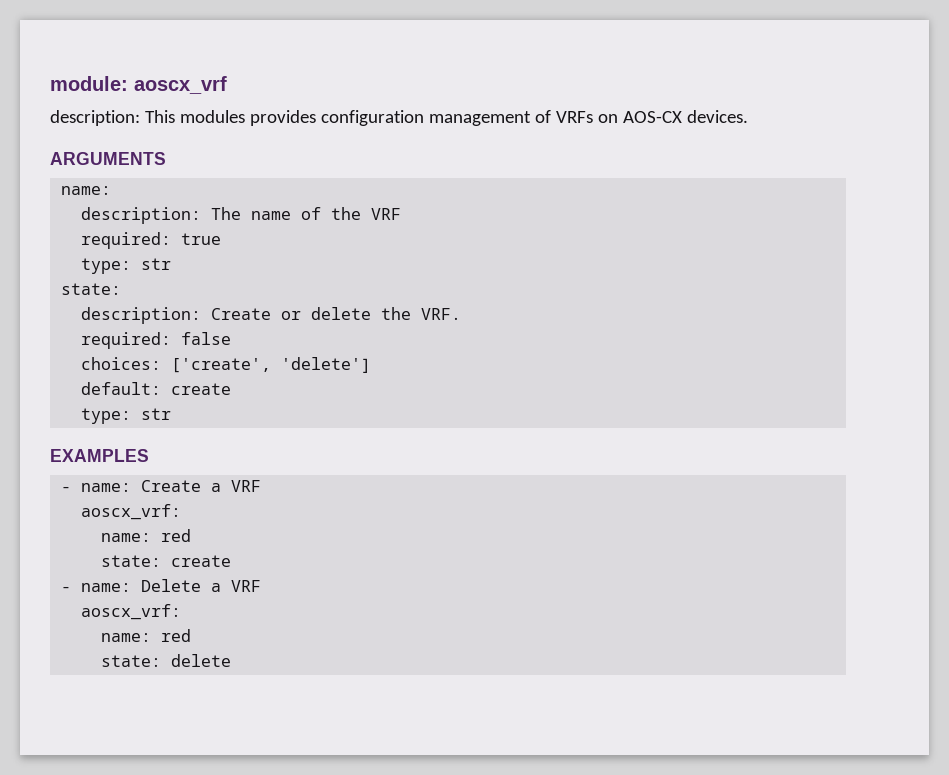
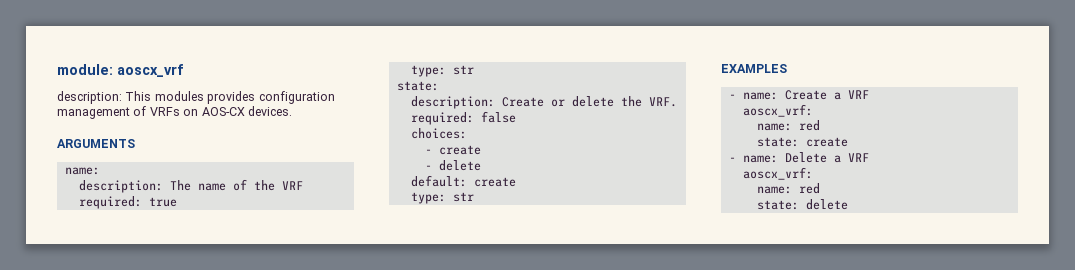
- choices: ['create', 'delete']
+ choices:
+ - create
+ - delete

